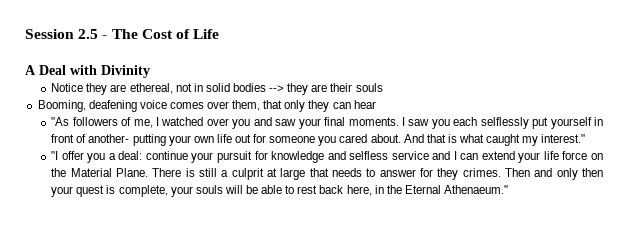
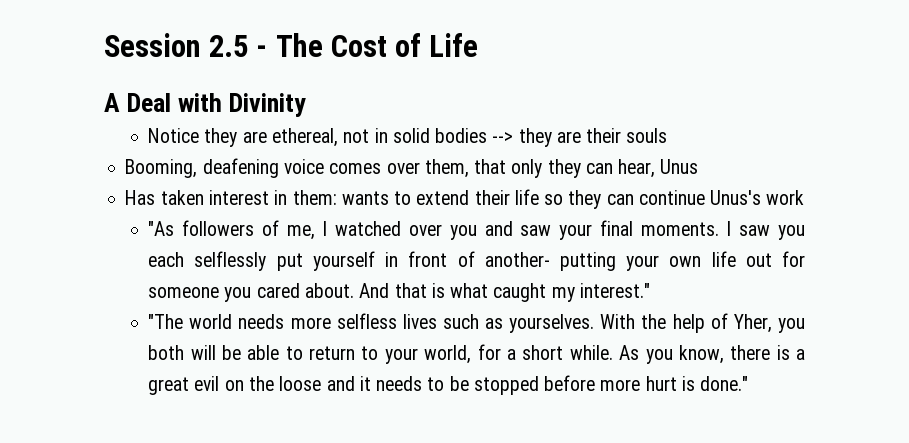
- Booming, deafening voice comes over them, that only they can hear
+ Booming, deafening voice comes over them, that only they can hear, Unus
+ Has taken interest in them: wants to extend their life so they can continue Unus's work
- "I offer you a deal: continue your pursuit for knowledge and selfless service and I can extend your life force on the Material Plane. There is still a culprit at large that needs to answer for they crimes. Then and only then your quest is complete, your souls will be able to rest back here, in the Eternal Athenaeum."
+ "The world needs more selfless lives such as yourselves. With the help of Yher, you both will be able to return to your world, for a short while. As you know, there is a great evil on the loose and it needs to be stopped before more hurt is done."

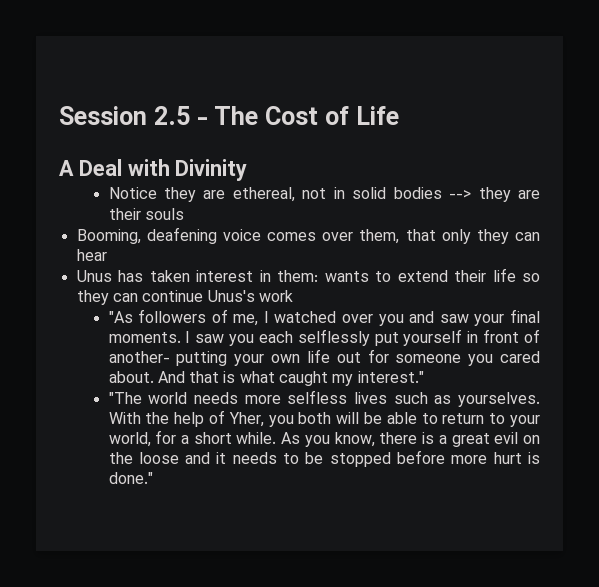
- Booming, deafening voice comes over them, that only they can hear, Unus
- Has taken interest in them: wants to extend their life so they can continue Unus's work
+ Booming, deafening voice comes over them, that only they can hear
+ Unus has taken interest in them: wants to extend their life so they can continue Unus's work

